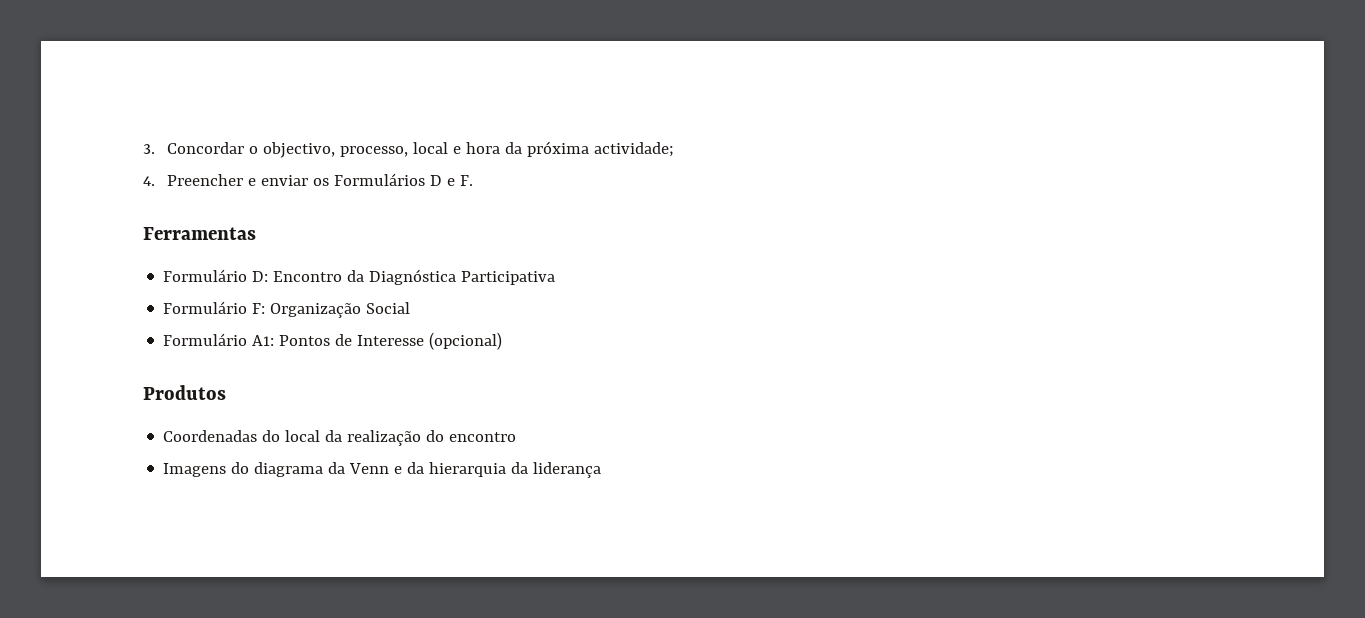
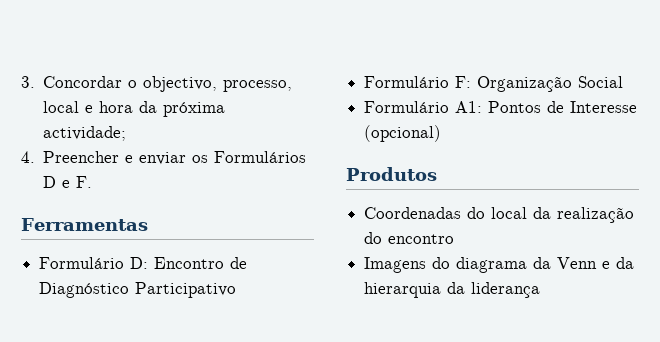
- Formulário D: Encontro da Diagnóstica Participativa
+ Formulário D: Encontro de Diagnóstico Participativo

